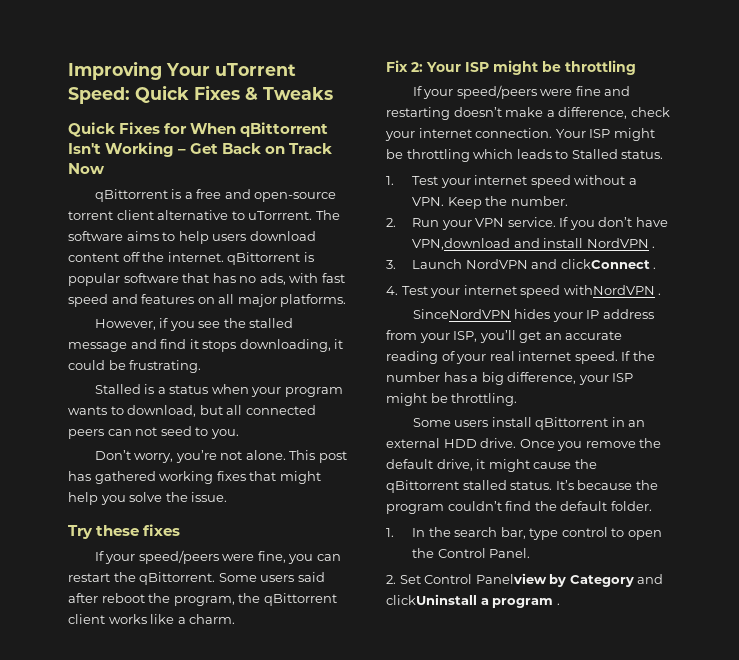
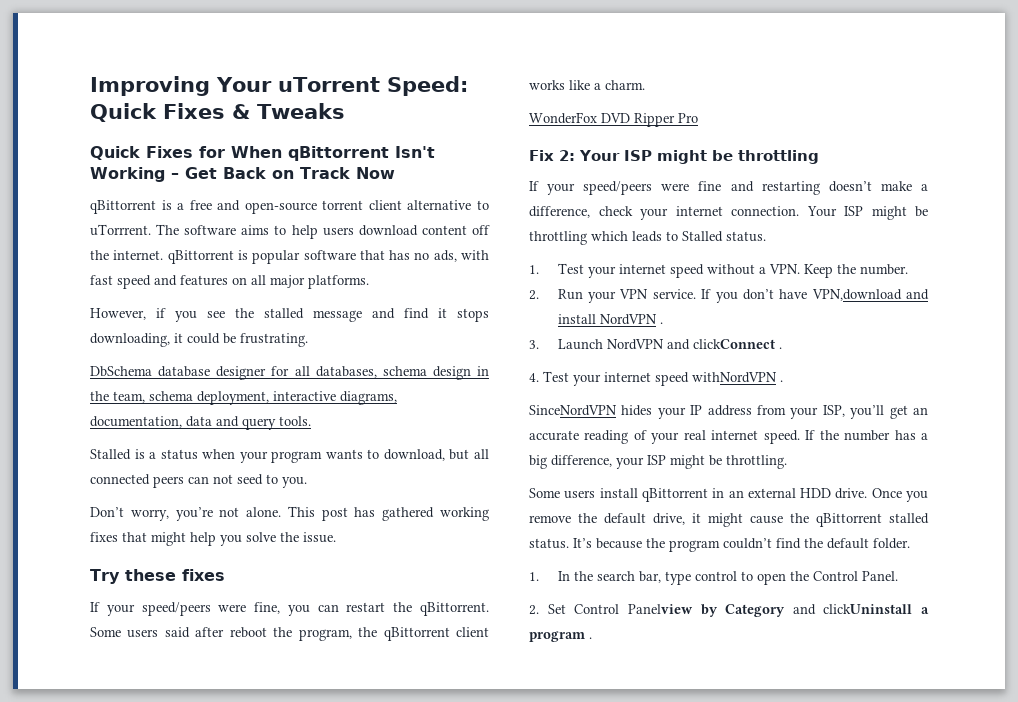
+ DbSchema database designer for all databases, schema design in the team, schema deployment, interactive diagrams, documentation, data and query tools.
+ WonderFox DVD Ripper Pro

